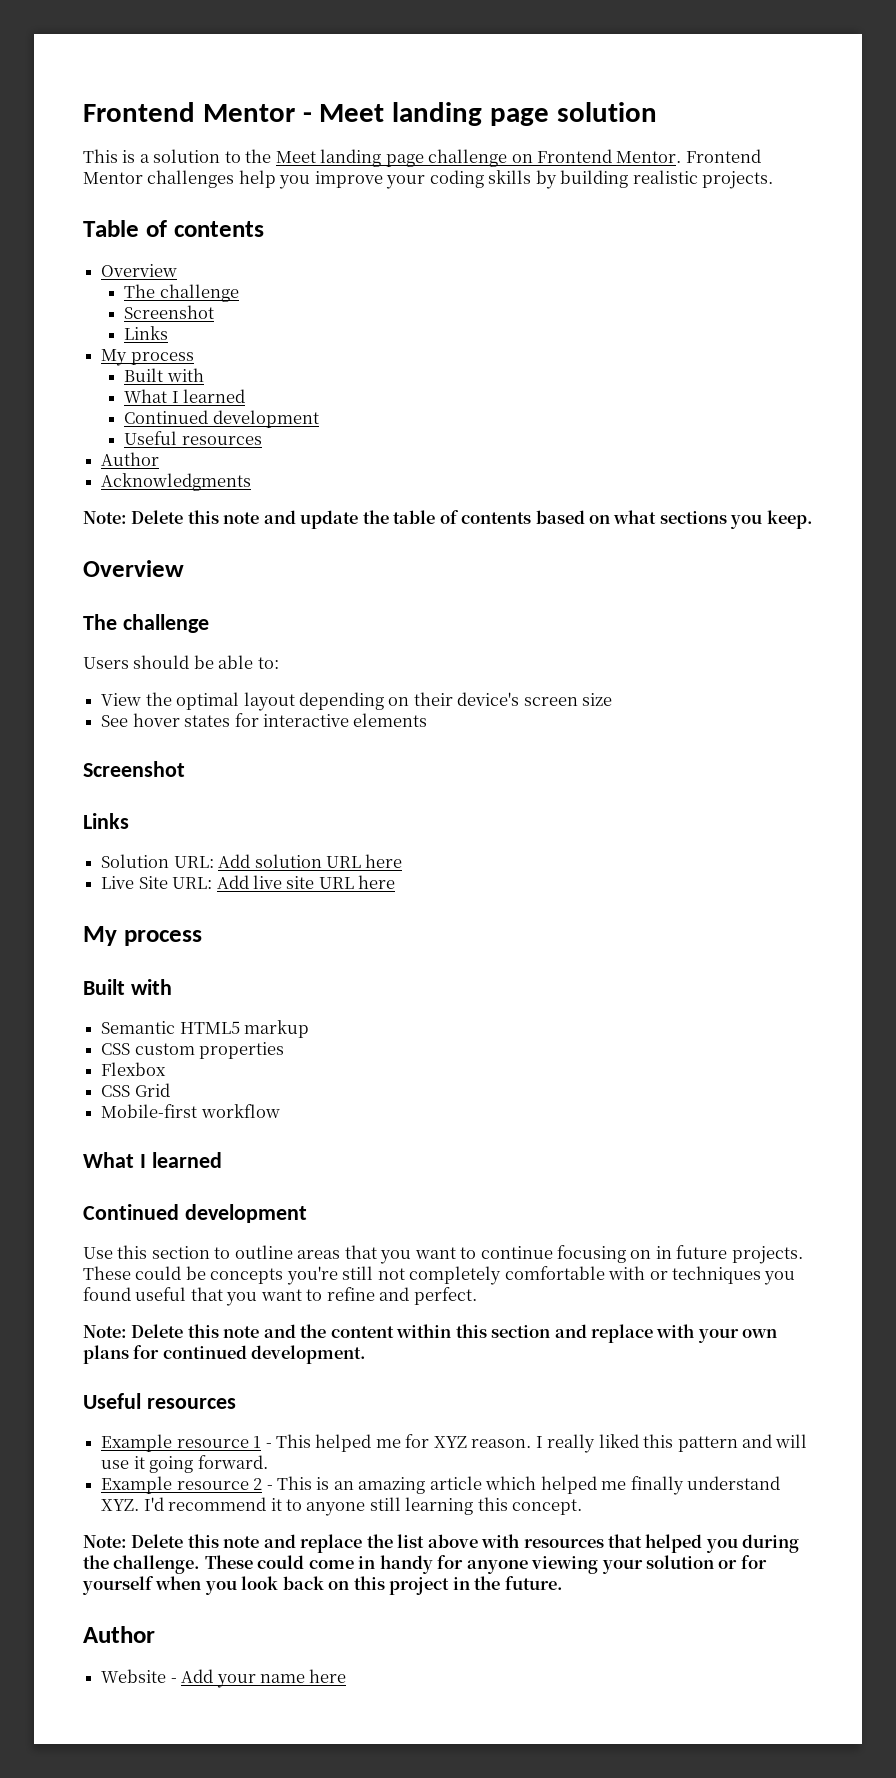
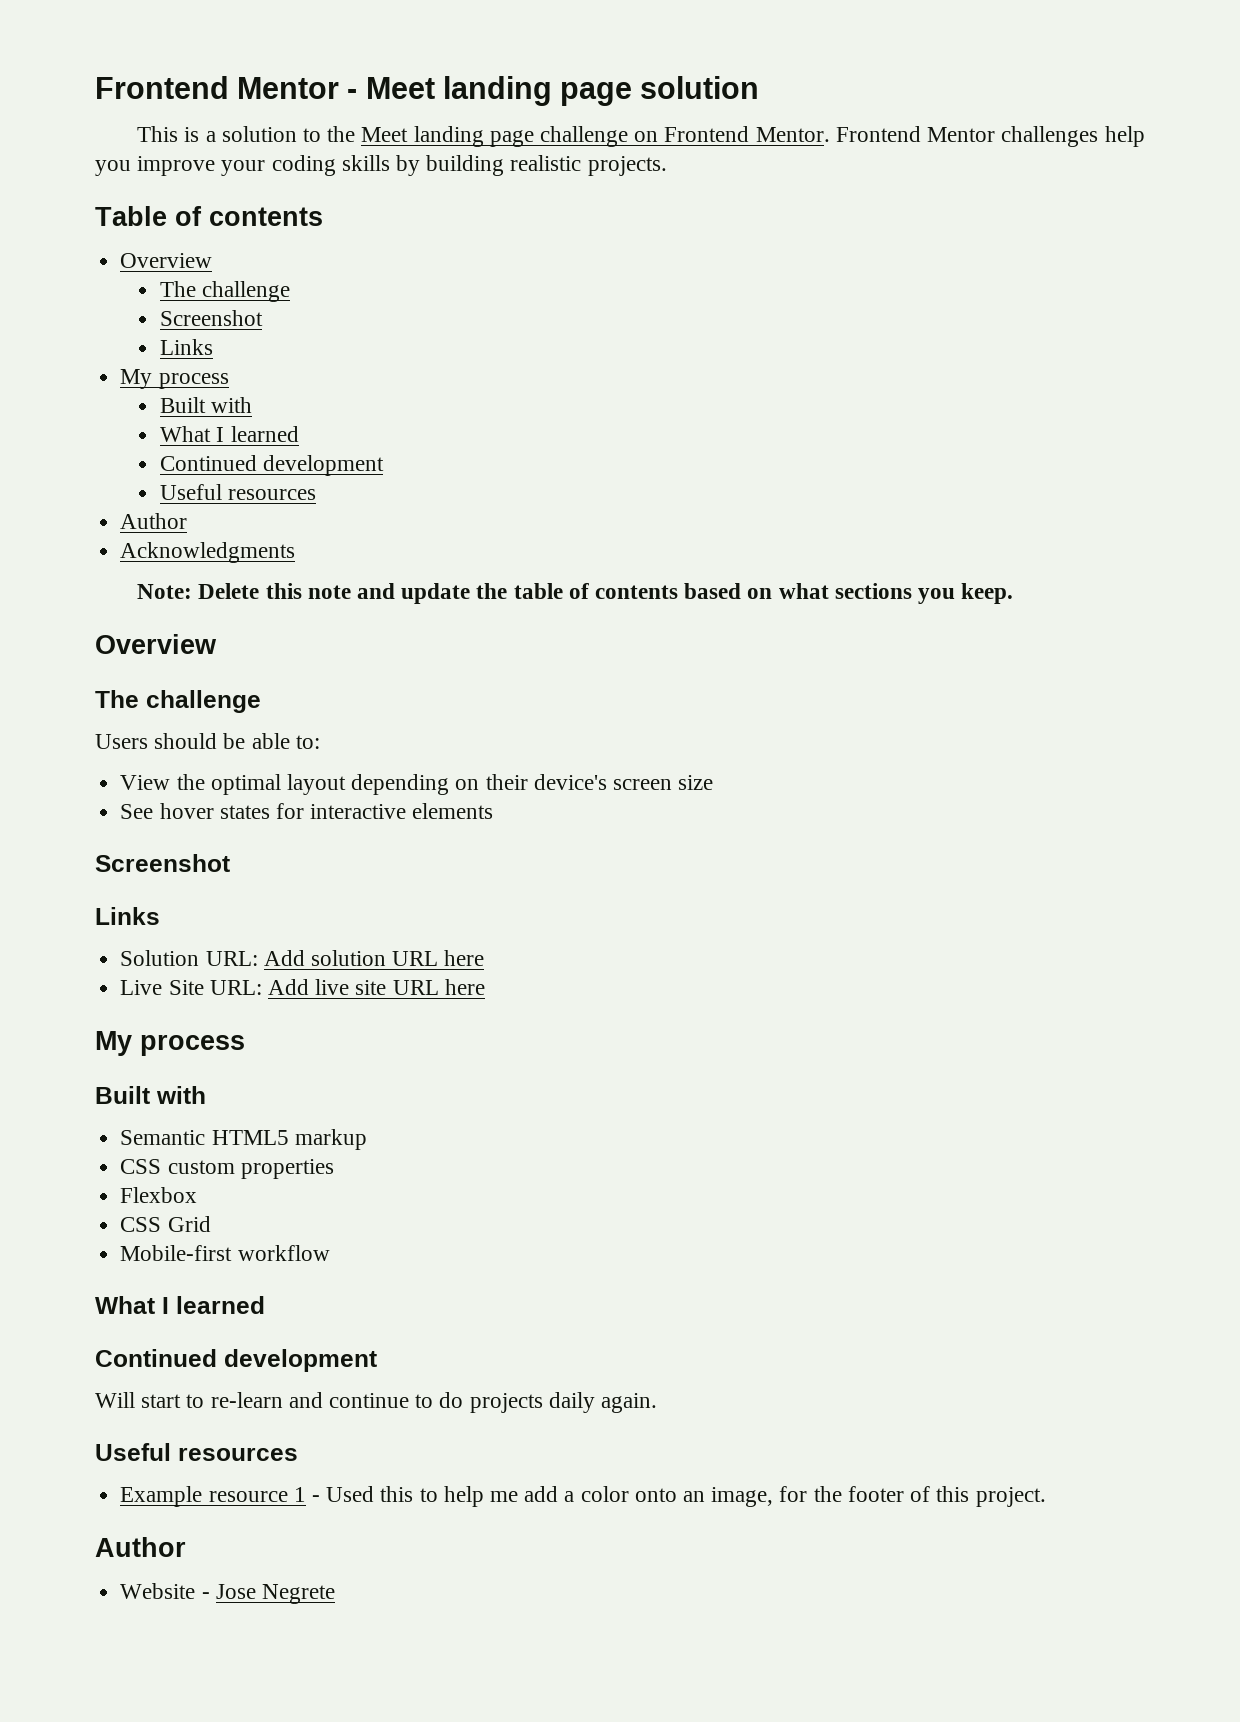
- Use this section to outline areas that you want to continue focusing on in future projects. These could be concepts you're still not completely comfortable with or techniques you found useful that you want to refine and perfect.
- Note: Delete this note and the content within this section and replace with your own plans for continued development.
+ Will start to re-learn and continue to do projects daily again.
- Example resource 1 - This helped me for XYZ reason. I really liked this pattern and will use it going forward.
- Example resource 2 - This is an amazing article which helped me finally understand XYZ. I'd recommend it to anyone still learning this concept.
- Note: Delete this note and replace the list above with resources that helped you during the challenge. These could come in handy for anyone viewing your solution or for yourself when you look back on this project in the future.
+ Example resource 1 - Used this to help me add a color onto an image, for the footer of this project.
- Website - Add your name here
+ Website - Jose Negrete

